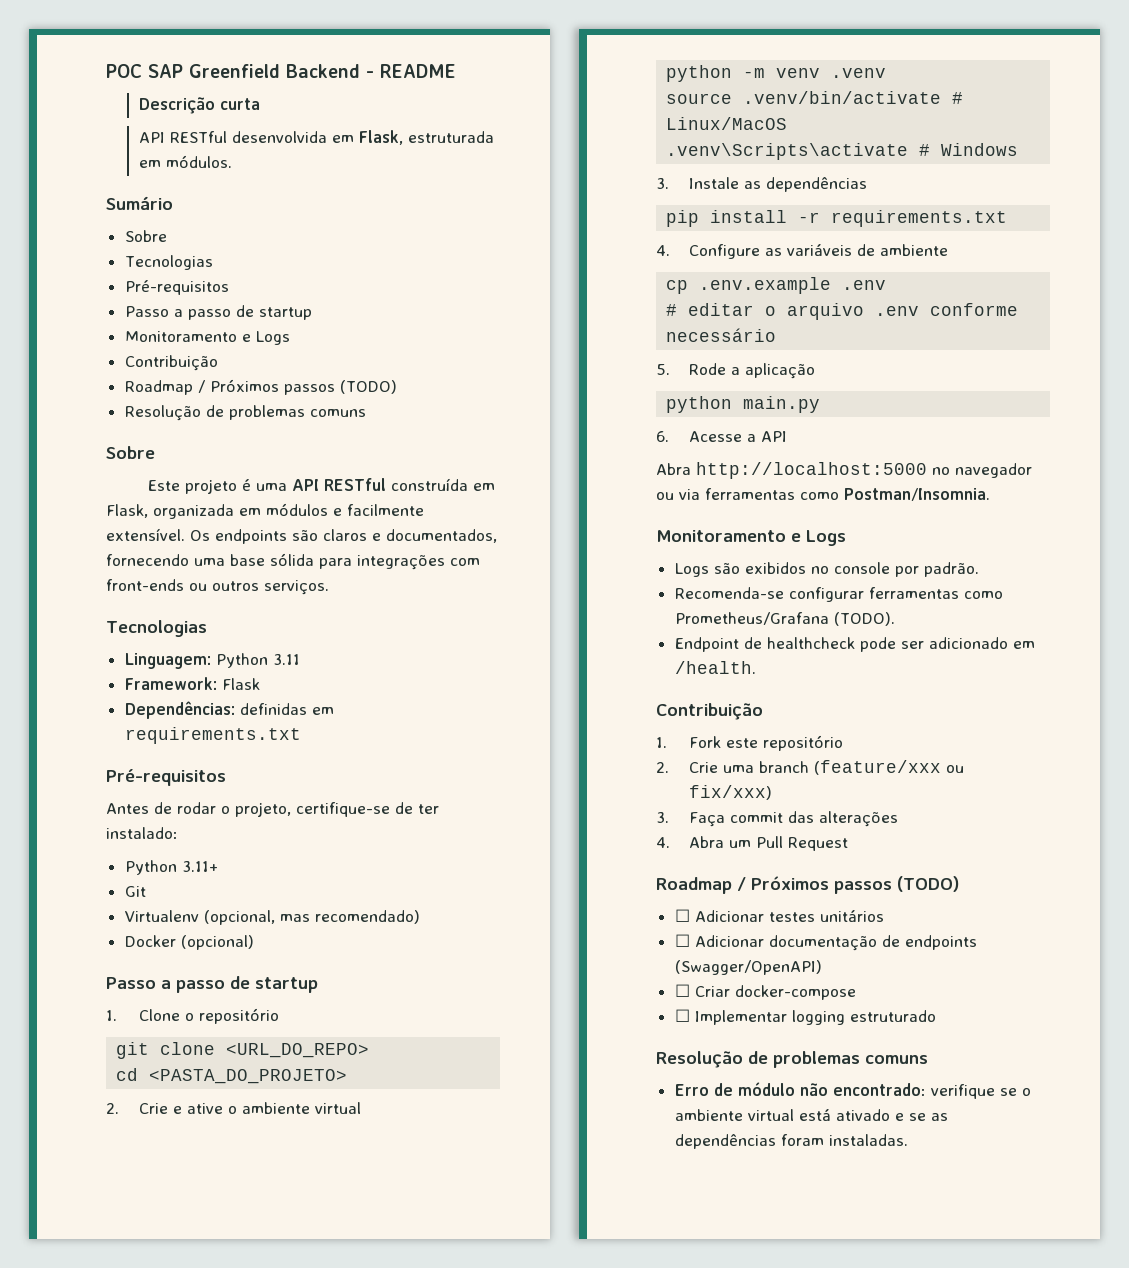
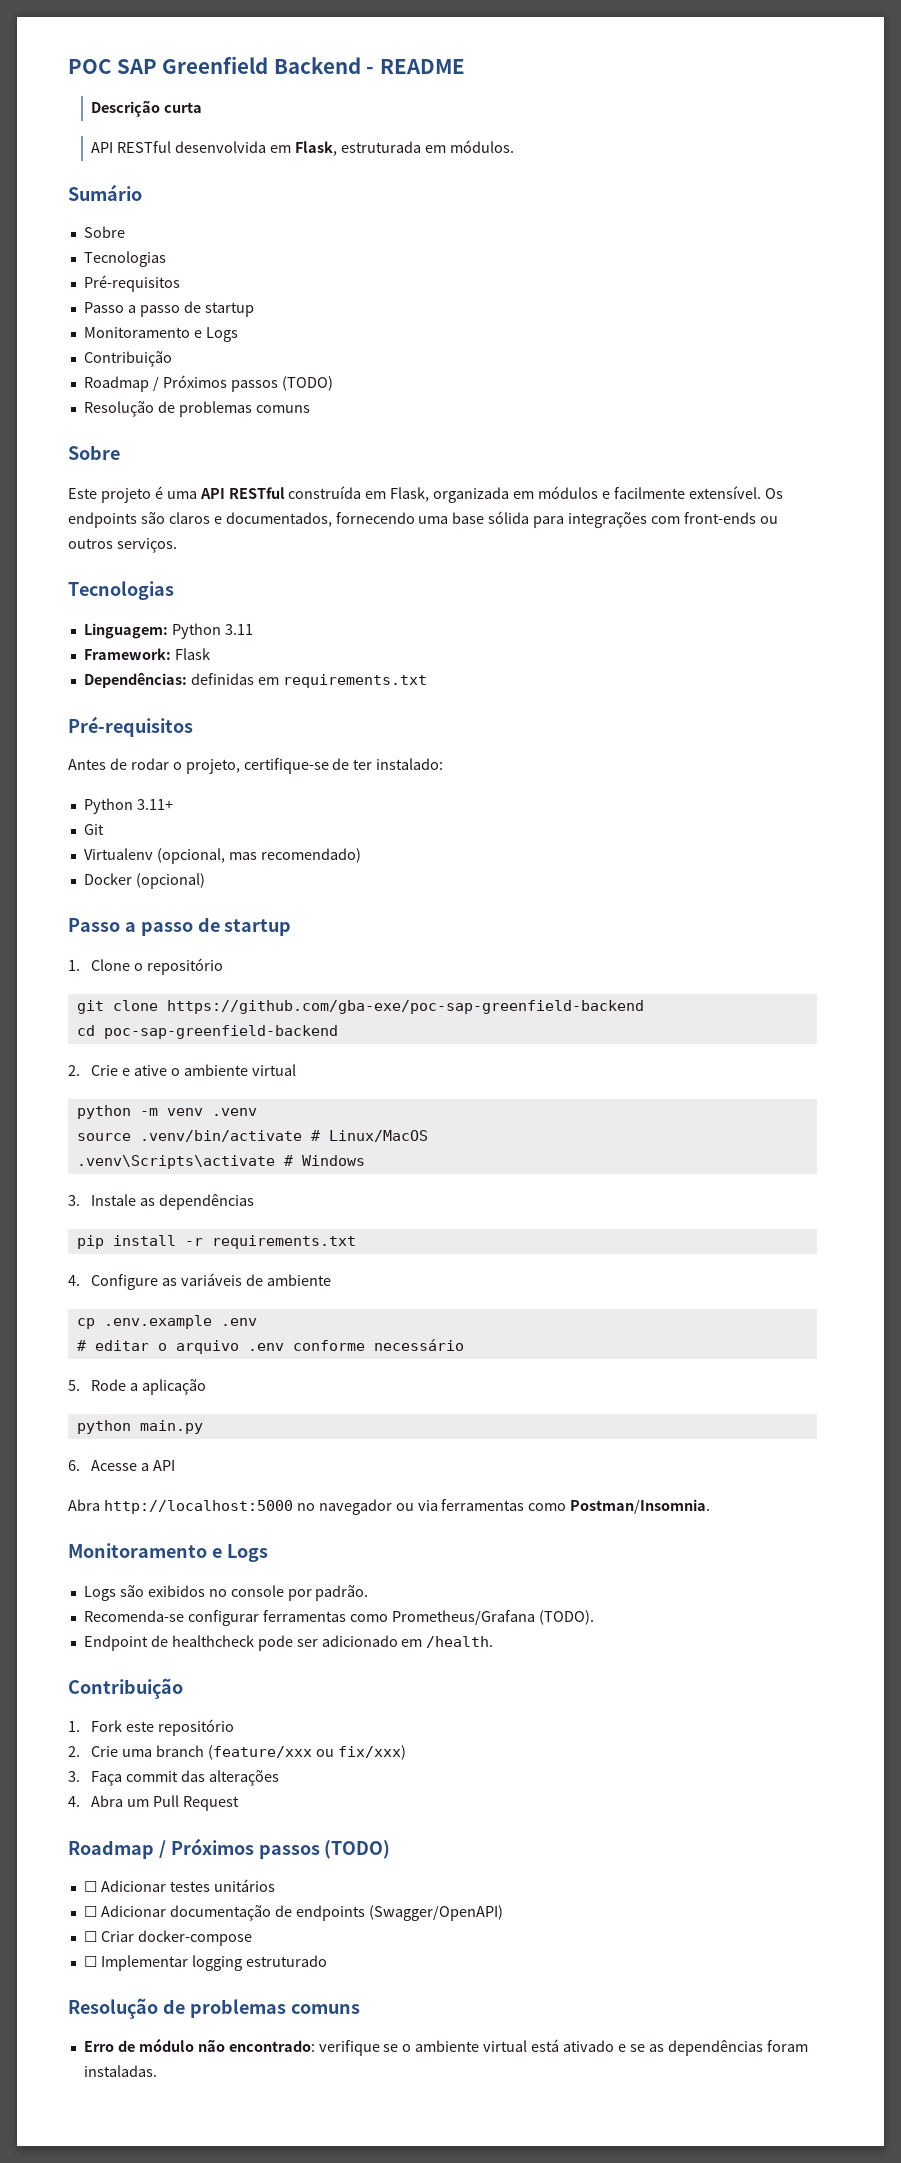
- git clone <URL_DO_REPO>
+ git clone https://github.com/gba-exe/poc-sap-greenfield-backend
- cd <PASTA_DO_PROJETO>
+ cd poc-sap-greenfield-backend

